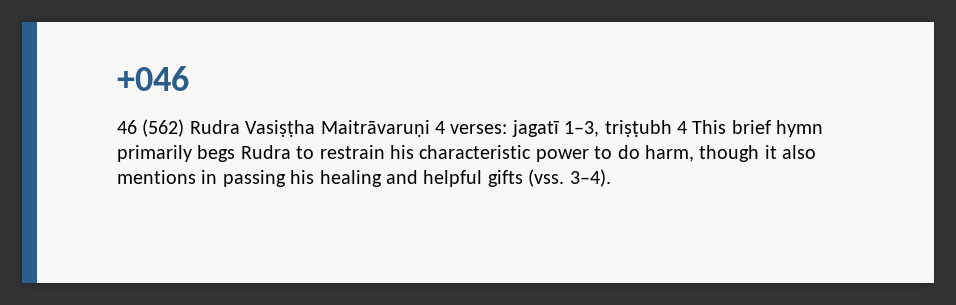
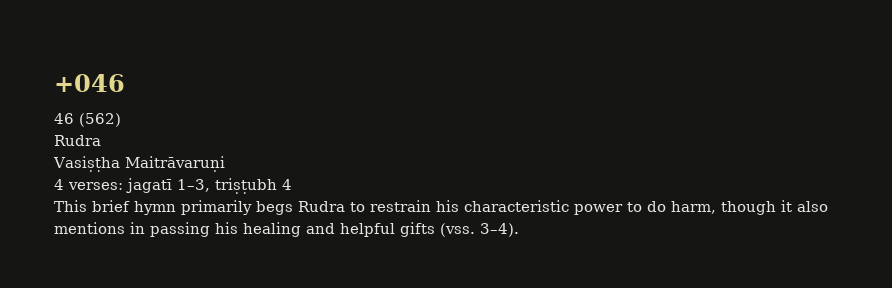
- 46 (562) Rudra Vasiṣṭha Maitrāvaruṇi 4 verses: jagatī 1–3, triṣṭubh 4 This brief hymn primarily begs Rudra to restrain his characteristic power to do harm, though it also mentions in passing his healing and helpful gifts (vss.
+ 46 (562)
+ Rudra
+ Vasiṣṭha Maitrāvaruṇi
+ 4 verses: jagatī 1–3, triṣṭubh 4
+ This brief hymn primarily begs Rudra to restrain his characteristic power to do harm, though it also mentions in passing his healing and helpful gifts (vss.

